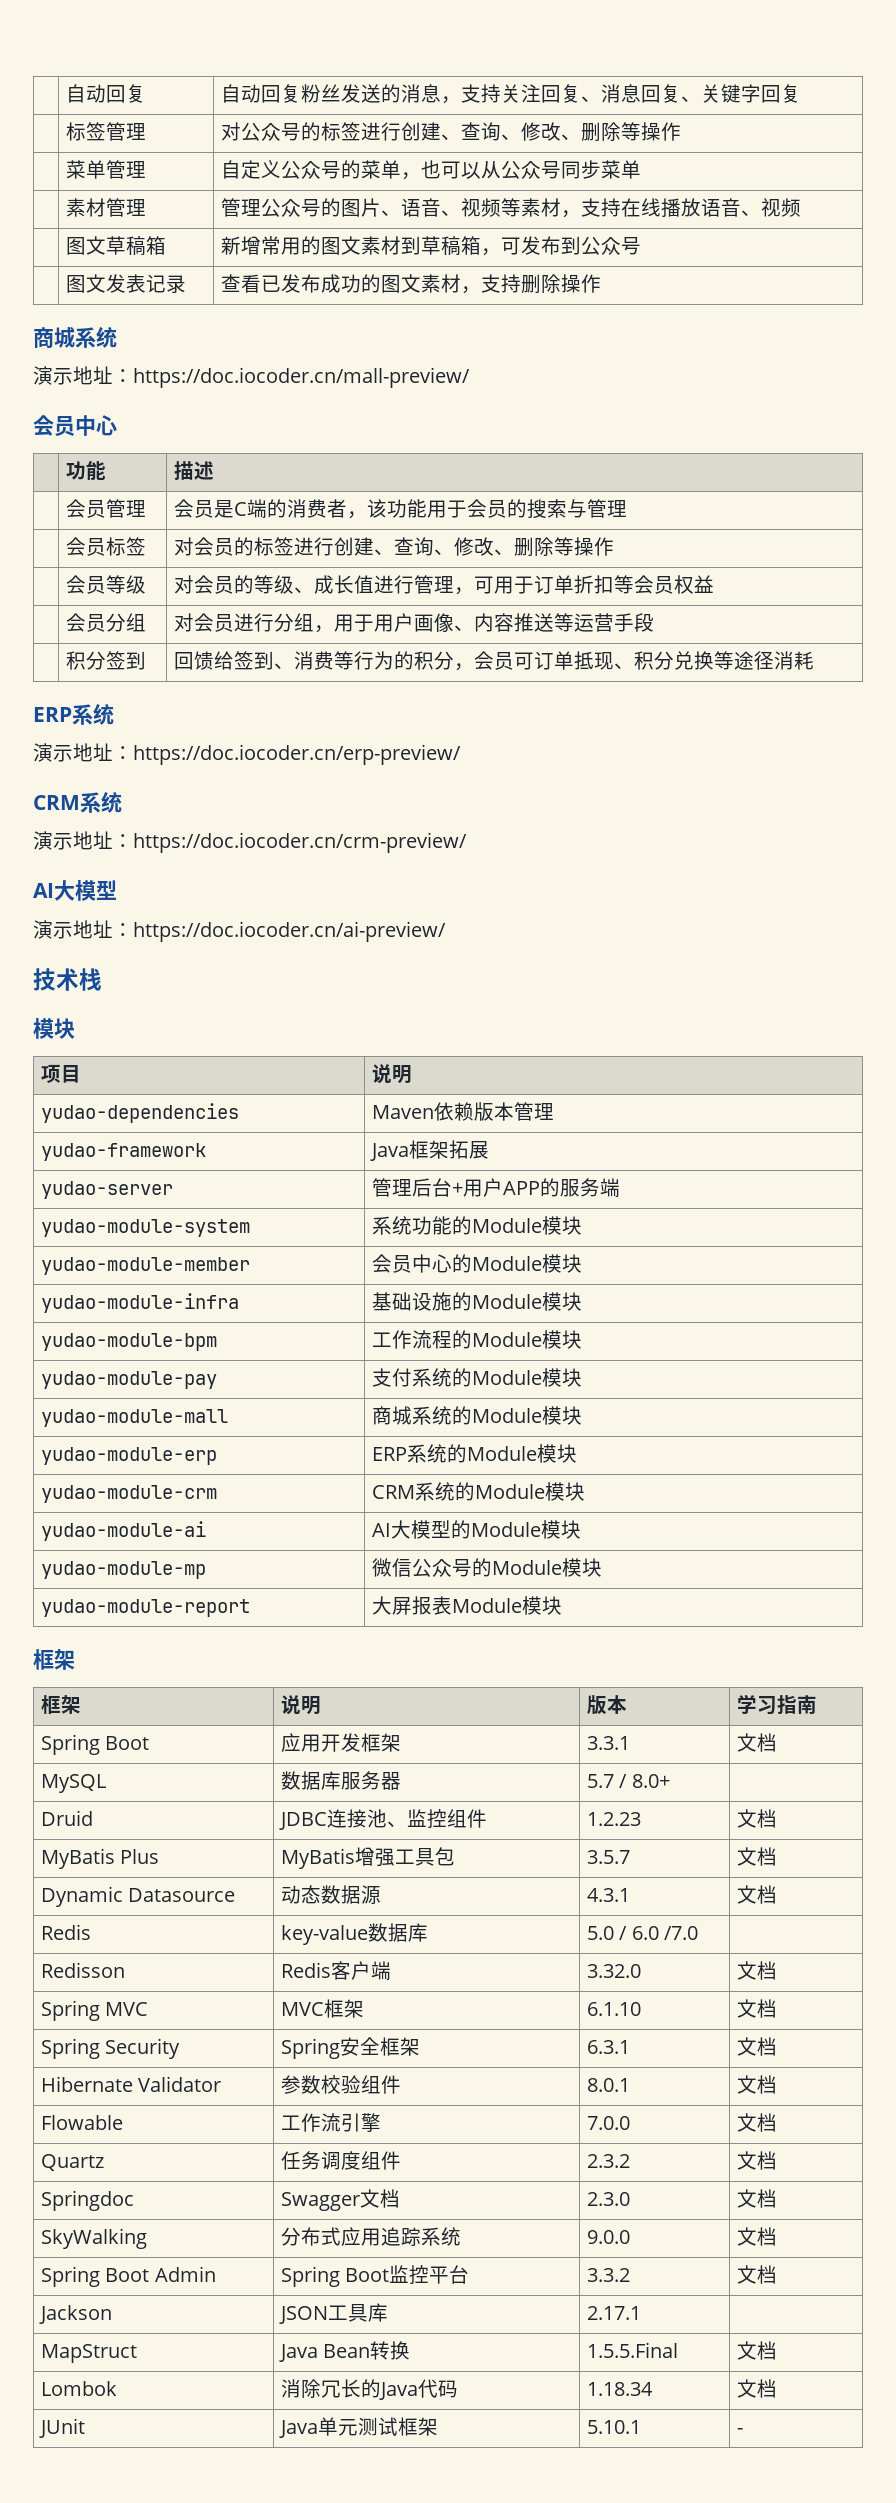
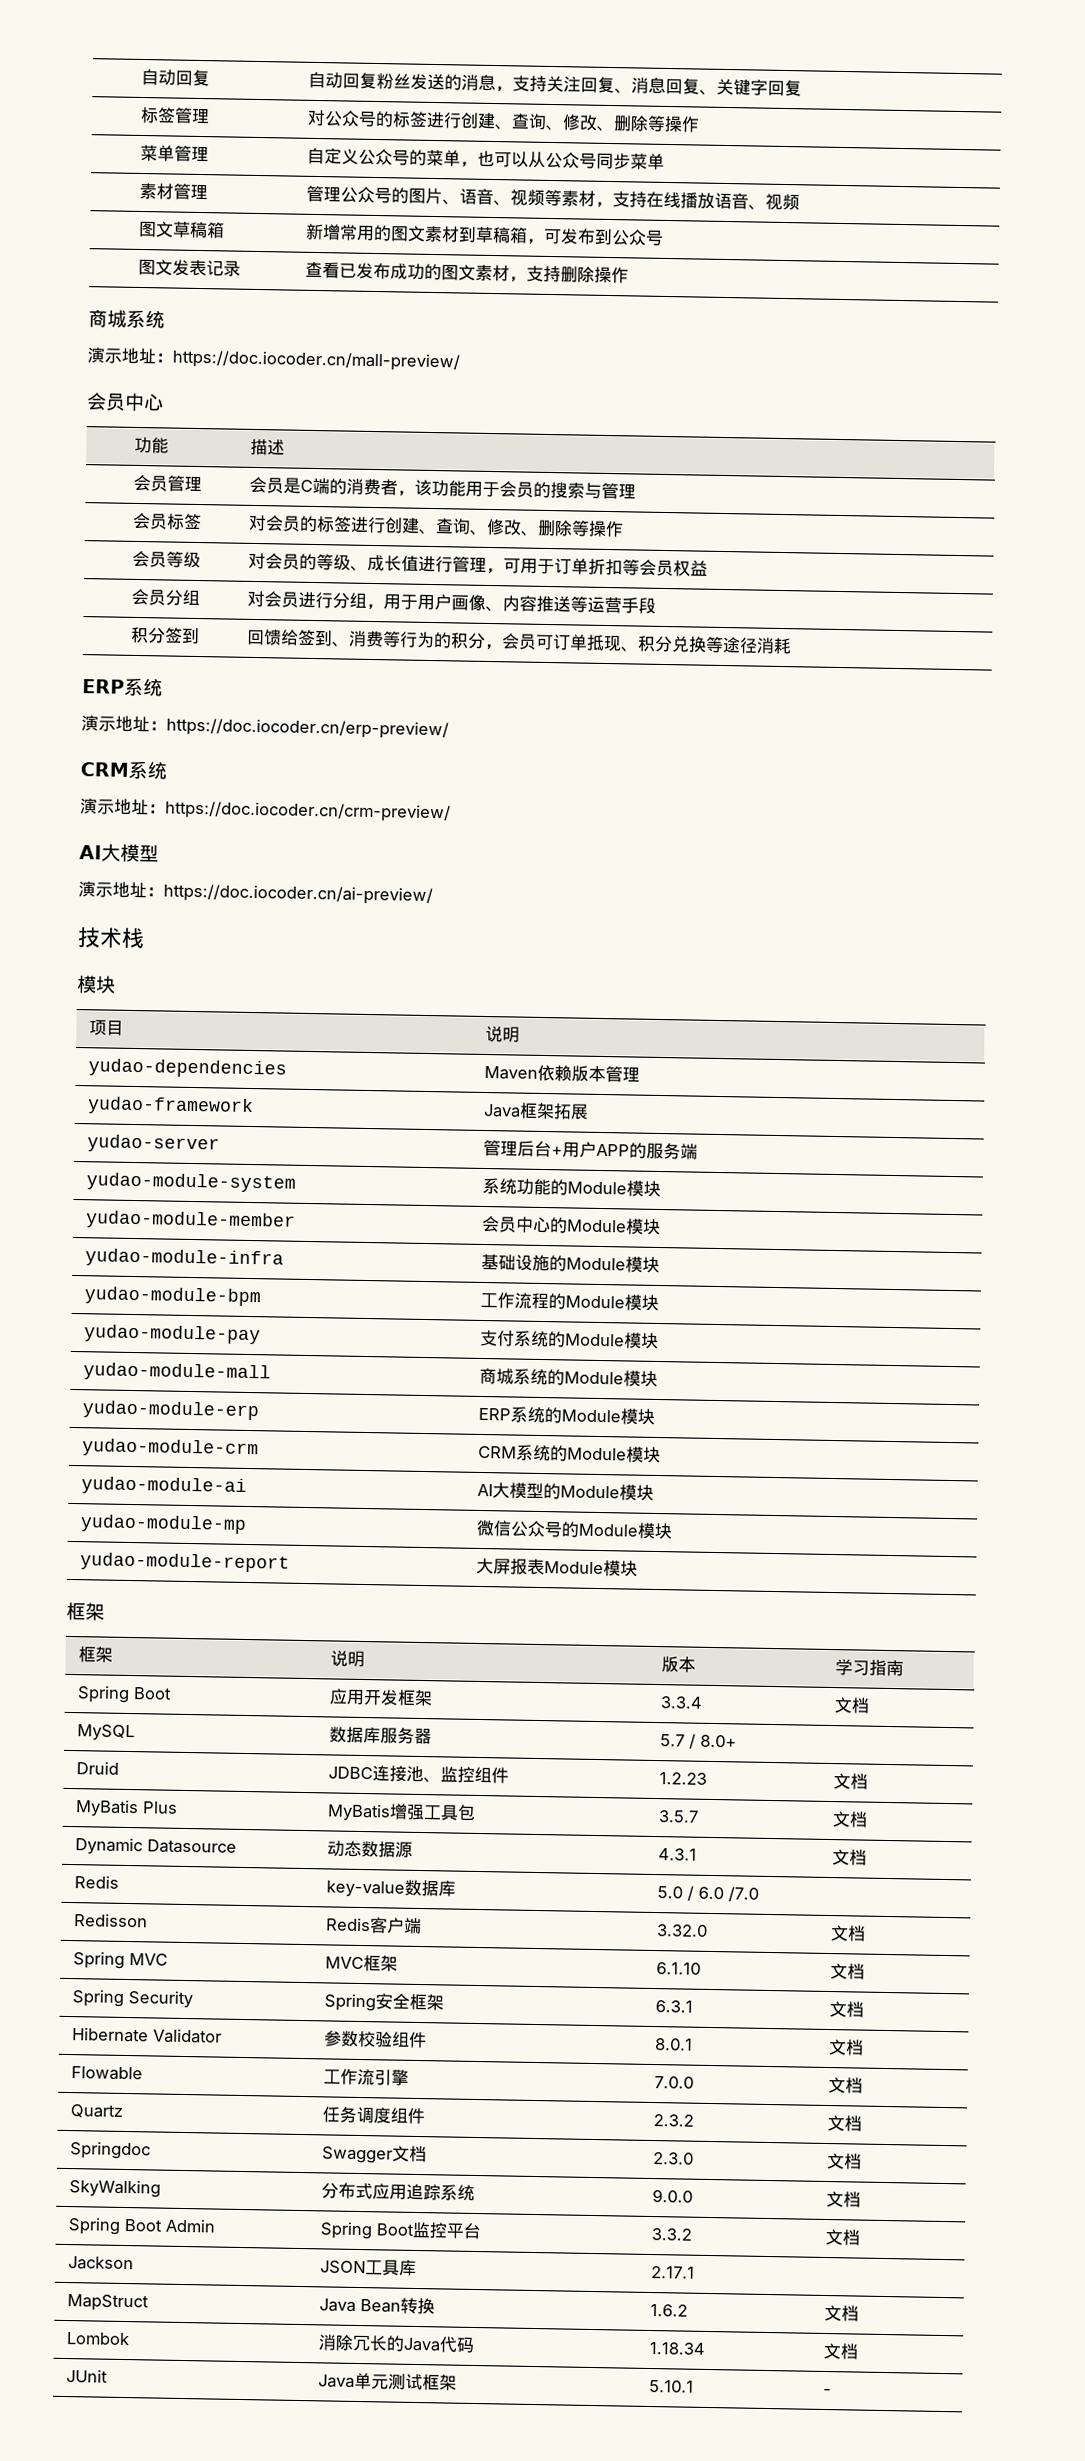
- Spring Boot | 应用开发框架 | 3.3.1 | 文档
+ Spring Boot | 应用开发框架 | 3.3.4 | 文档
- MapStruct | Java Bean转换 | 1.5.5.Final | 文档
+ MapStruct | Java Bean转换 | 1.6.2 | 文档

